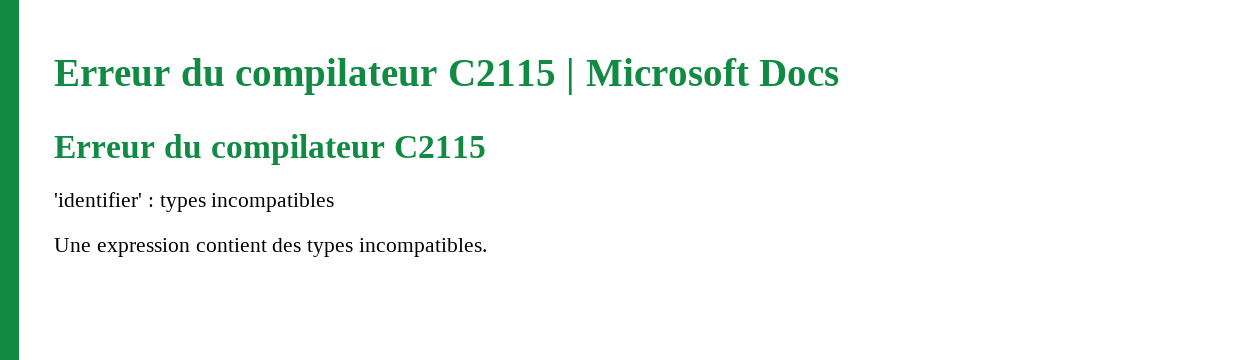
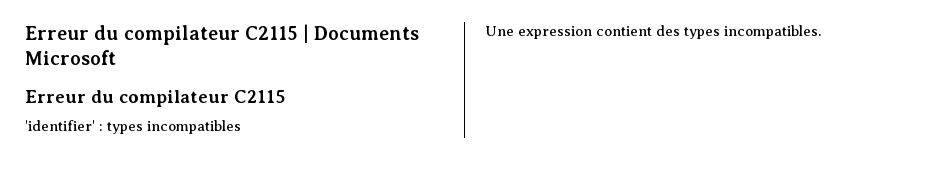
- Erreur du compilateur C2115 | Microsoft Docs
+ Erreur du compilateur C2115 | Documents Microsoft

